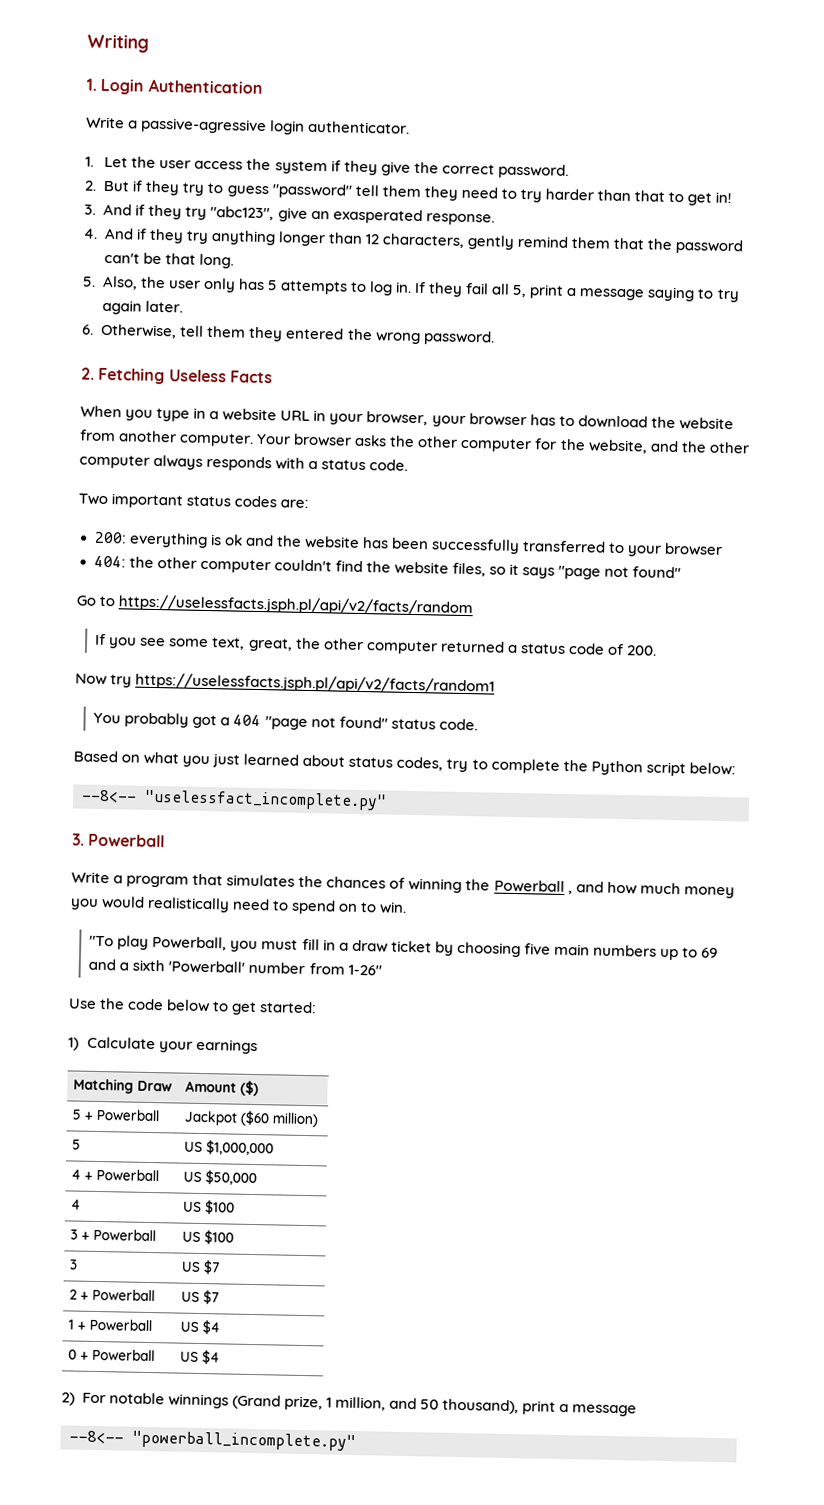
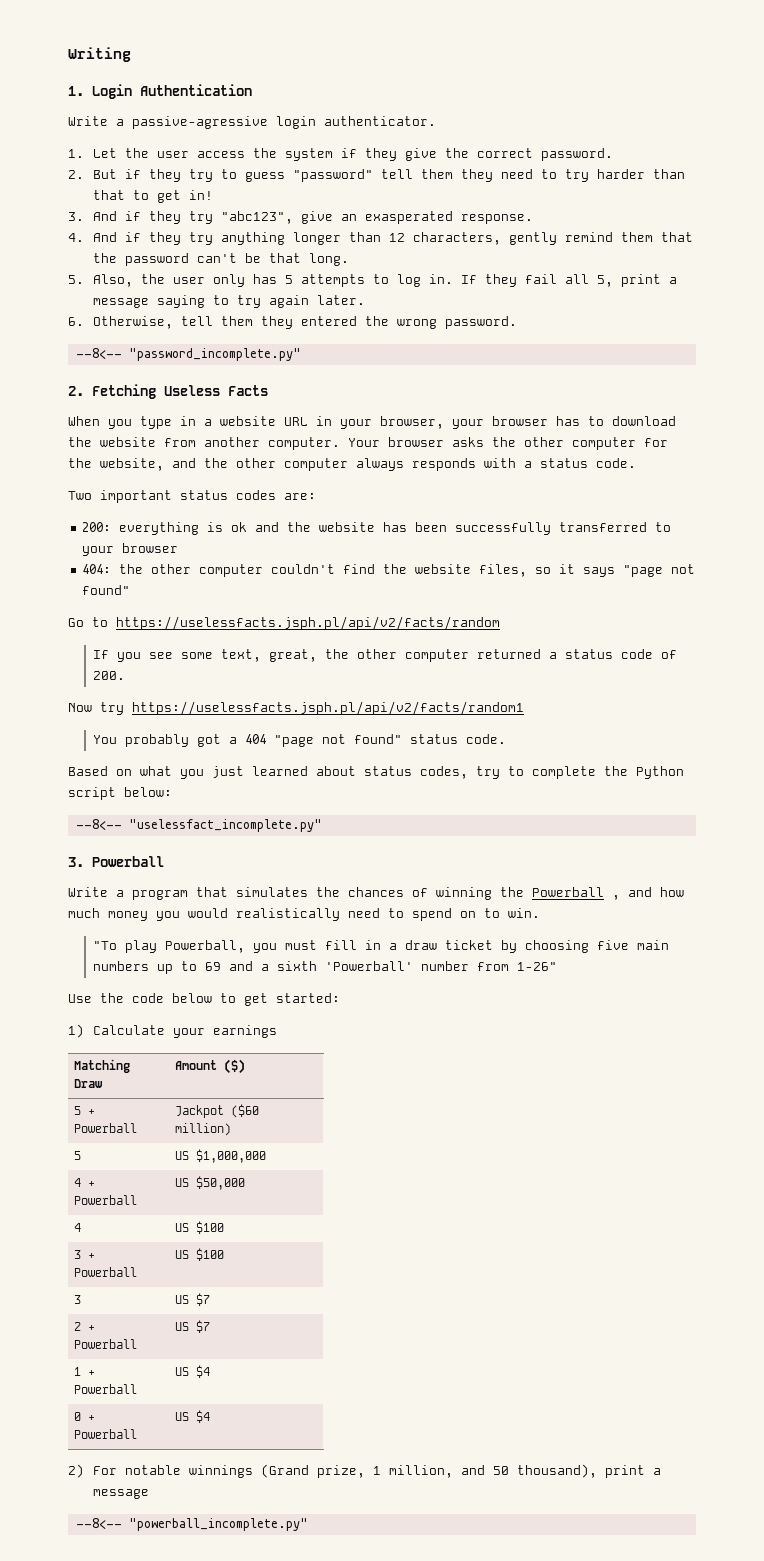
+ --8<-- "password_incomplete.py"

